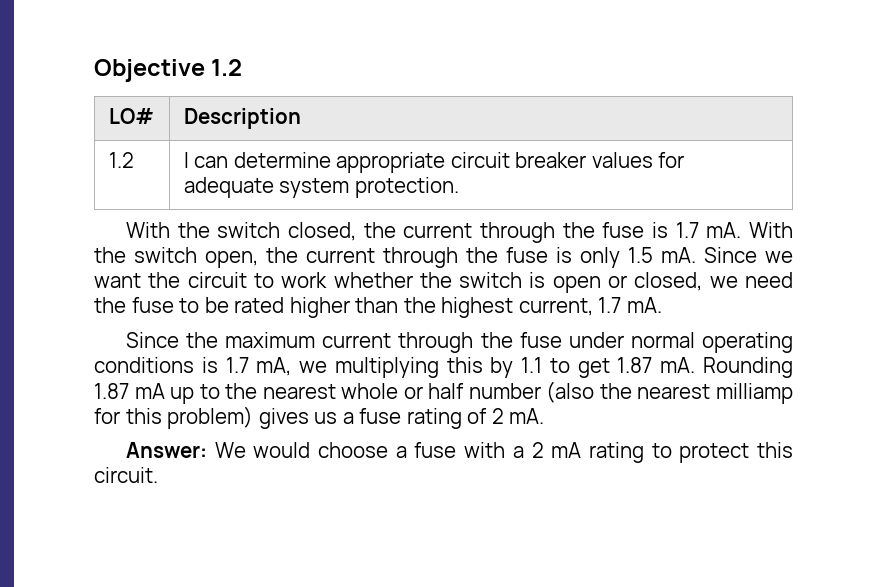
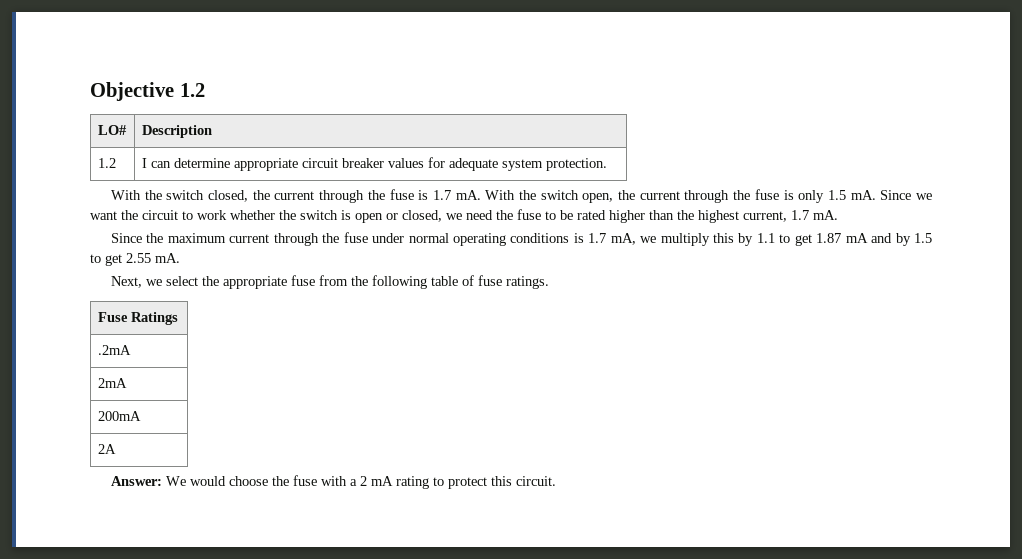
- Since the maximum current through the fuse under normal operating conditions is 1.7 mA, we multiplying this by 1.1 to get 1.87 mA. Rounding 1.87 mA up to the nearest whole or half number (also the nearest milliamp for this problem) gives us a fuse rating of 2 mA.
+ Since the maximum current through the fuse under normal operating conditions is 1.7 mA, we multiply this by 1.1 to get 1.87 mA and by 1.5 to get 2.55 mA.
+ Next, we select the appropriate fuse from the following table of fuse ratings.
+ Fuse Ratings
+ .2mA
+ 2mA
+ 200mA
+ 2A
- Answer: We would choose a fuse with a 2 mA rating to protect this circuit.
+ Answer: We would choose the fuse with a 2 mA rating to protect this circuit.

